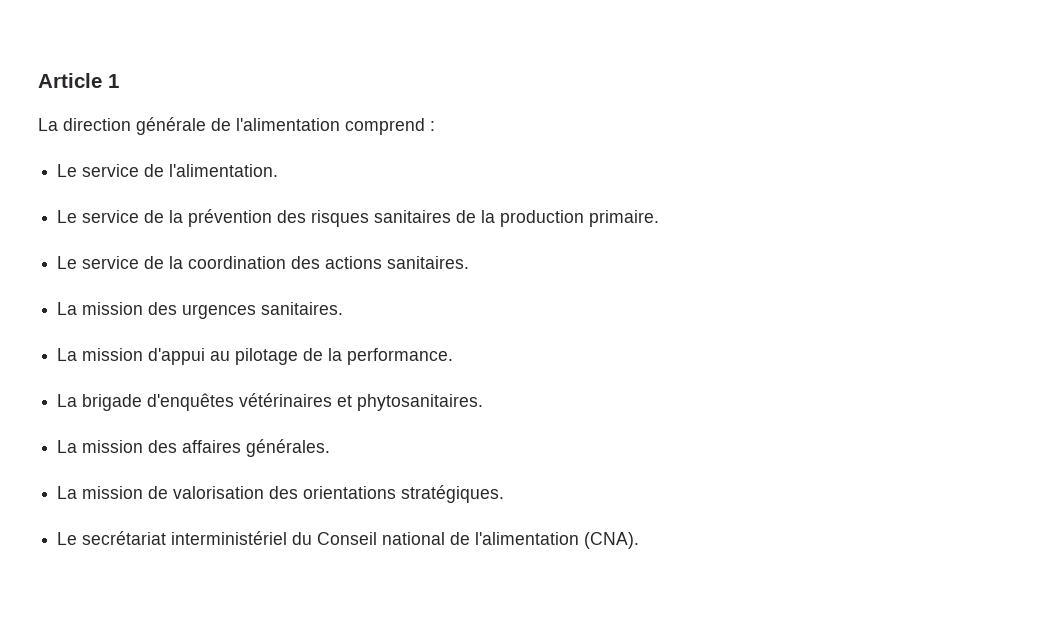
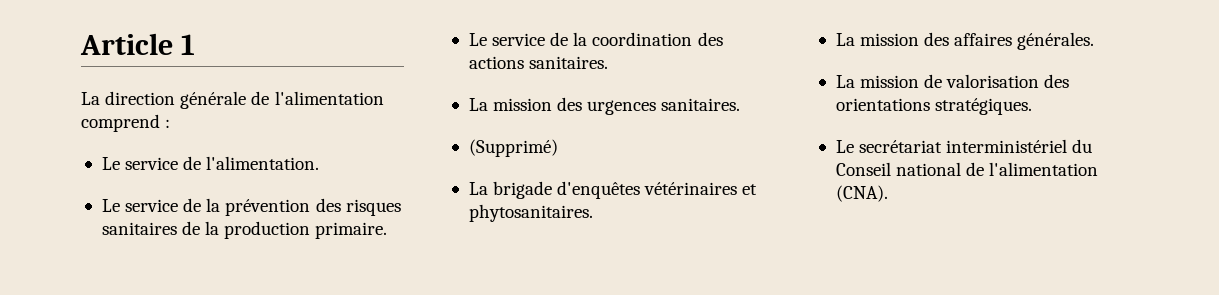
- La mission d'appui au pilotage de la performance.
+ (Supprimé)

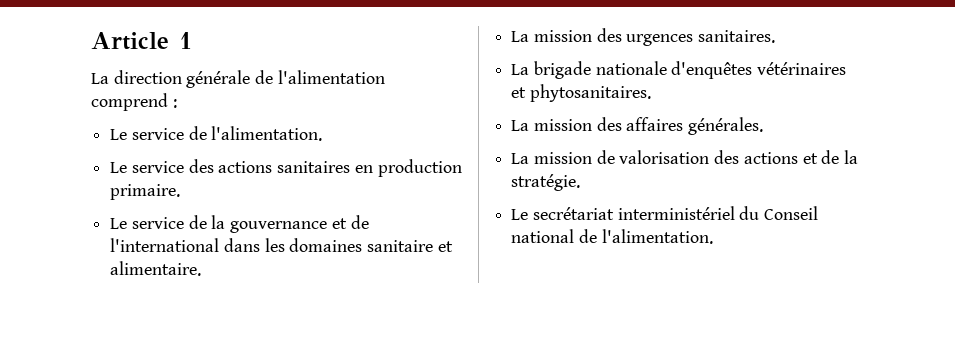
- Le service de la prévention des risques sanitaires de la production primaire.
+ Le service des actions sanitaires en production primaire.
- Le service de la coordination des actions sanitaires.
+ Le service de la gouvernance et de l'international dans les domaines sanitaire et alimentaire.
- (Supprimé)
- La brigade d'enquêtes vétérinaires et phytosanitaires.
+ La brigade nationale d'enquêtes vétérinaires et phytosanitaires.
- La mission de valorisation des orientations stratégiques.
+ La mission de valorisation des actions et de la stratégie.
- Le secrétariat interministériel du Conseil national de l'alimentation (CNA).
+ Le secrétariat interministériel du Conseil national de l'alimentation.

